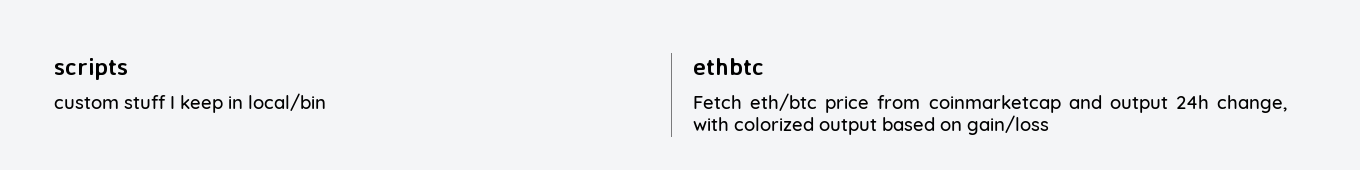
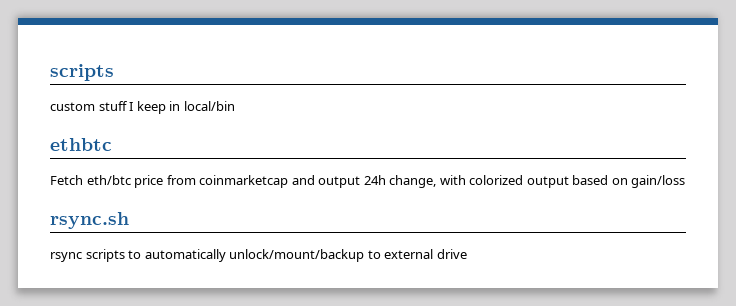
+ rsync.sh
+ rsync scripts to automatically unlock/mount/backup to external drive

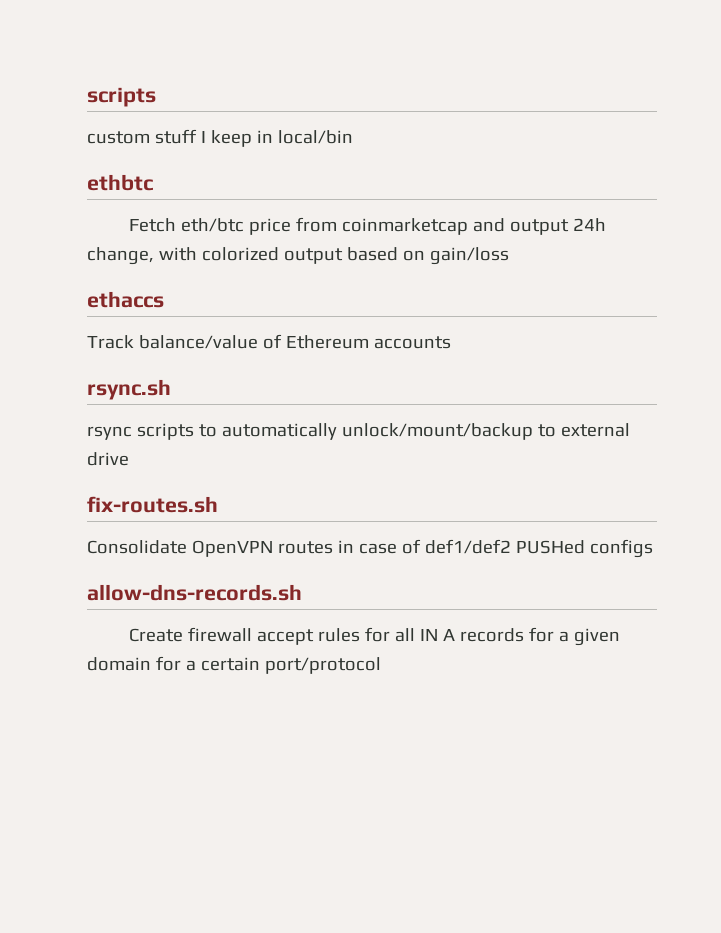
+ ethaccs
+ Track balance/value of Ethereum accounts
+ fix-routes.sh
+ Consolidate OpenVPN routes in case of def1/def2 PUSHed configs
+ allow-dns-records.sh
+ Create firewall accept rules for all IN A records for a given domain for a certain port/protocol

